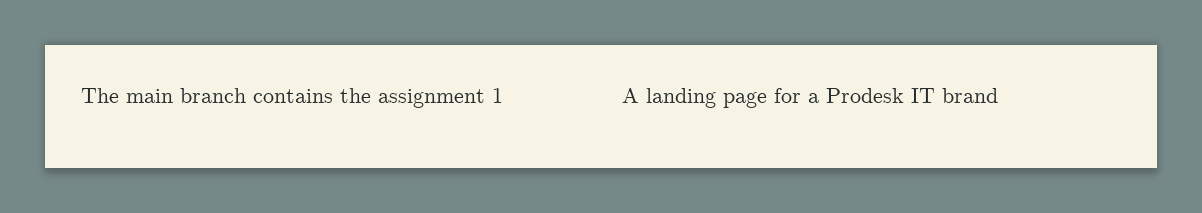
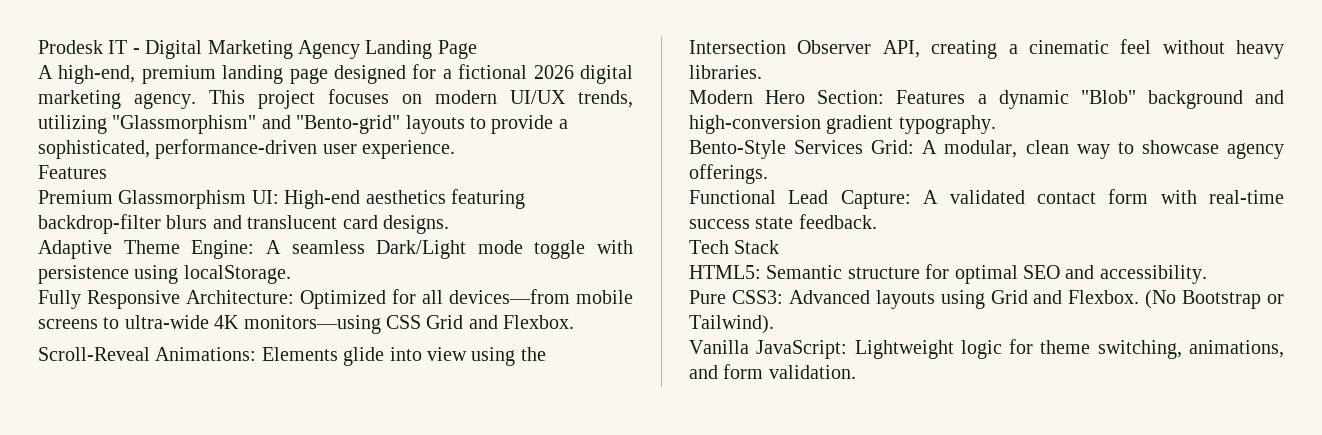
- The main branch contains the assignment 1
- A landing page for a Prodesk IT brand
+ Prodesk IT - Digital Marketing Agency Landing Page
+ A high-end, premium landing page designed for a fictional 2026 digital marketing agency. This project focuses on modern UI/UX trends, utilizing "Glassmorphism" and "Bento-grid" layouts to provide a sophisticated, performance-driven user experience.
+ Features
+ Premium Glassmorphism UI: High-end aesthetics featuring backdrop-filter blurs and translucent card designs.
+ Adaptive Theme Engine: A seamless Dark/Light mode toggle with persistence using localStorage.
+ Fully Responsive Architecture: Optimized for all devices—from mobile screens to ultra-wide 4K monitors—using CSS Grid and Flexbox.
+ Scroll-Reveal Animations: Elements glide into view using the Intersection Observer API, creating a cinematic feel without heavy libraries.
+ Modern Hero Section: Features a dynamic "Blob" background and high-conversion gradient typography.
+ Bento-Style Services Grid: A modular, clean way to showcase agency offerings.
+ Functional Lead Capture: A validated contact form with real-time success state feedback.
+ Tech Stack
+ HTML5: Semantic structure for optimal SEO and accessibility.
+ Pure CSS3: Advanced layouts using Grid and Flexbox. (No Bootstrap or Tailwind).
+ Vanilla JavaScript: Lightweight logic for theme switching, animations, and form validation.

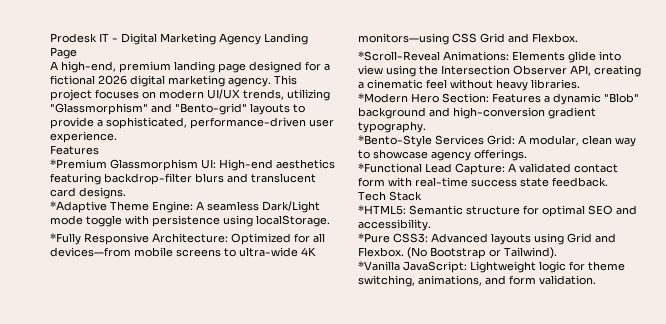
- Premium Glassmorphism UI: High-end aesthetics featuring backdrop-filter blurs and translucent card designs.
+ *Premium Glassmorphism UI: High-end aesthetics featuring backdrop-filter blurs and translucent card designs.
- Adaptive Theme Engine: A seamless Dark/Light mode toggle with persistence using localStorage.
+ *Adaptive Theme Engine: A seamless Dark/Light mode toggle with persistence using localStorage.
- Fully Responsive Architecture: Optimized for all devices—from mobile screens to ultra-wide 4K monitors—using CSS Grid and Flexbox.
+ *Fully Responsive Architecture: Optimized for all devices—from mobile screens to ultra-wide 4K monitors—using CSS Grid and Flexbox.
- Scroll-Reveal Animations: Elements glide into view using the Intersection Observer API, creating a cinematic feel without heavy libraries.
+ *Scroll-Reveal Animations: Elements glide into view using the Intersection Observer API, creating a cinematic feel without heavy libraries.
- Modern Hero Section: Features a dynamic "Blob" background and high-conversion gradient typography.
+ *Modern Hero Section: Features a dynamic "Blob" background and high-conversion gradient typography.
- Bento-Style Services Grid: A modular, clean way to showcase agency offerings.
+ *Bento-Style Services Grid: A modular, clean way to showcase agency offerings.
- Functional Lead Capture: A validated contact form with real-time success state feedback.
+ *Functional Lead Capture: A validated contact form with real-time success state feedback.
- HTML5: Semantic structure for optimal SEO and accessibility.
+ *HTML5: Semantic structure for optimal SEO and accessibility.
- Pure CSS3: Advanced layouts using Grid and Flexbox.
+ *Pure CSS3: Advanced layouts using Grid and Flexbox.
- Vanilla JavaScript: Lightweight logic for theme switching, animations, and form validation.
+ *Vanilla JavaScript: Lightweight logic for theme switching, animations, and form validation.

